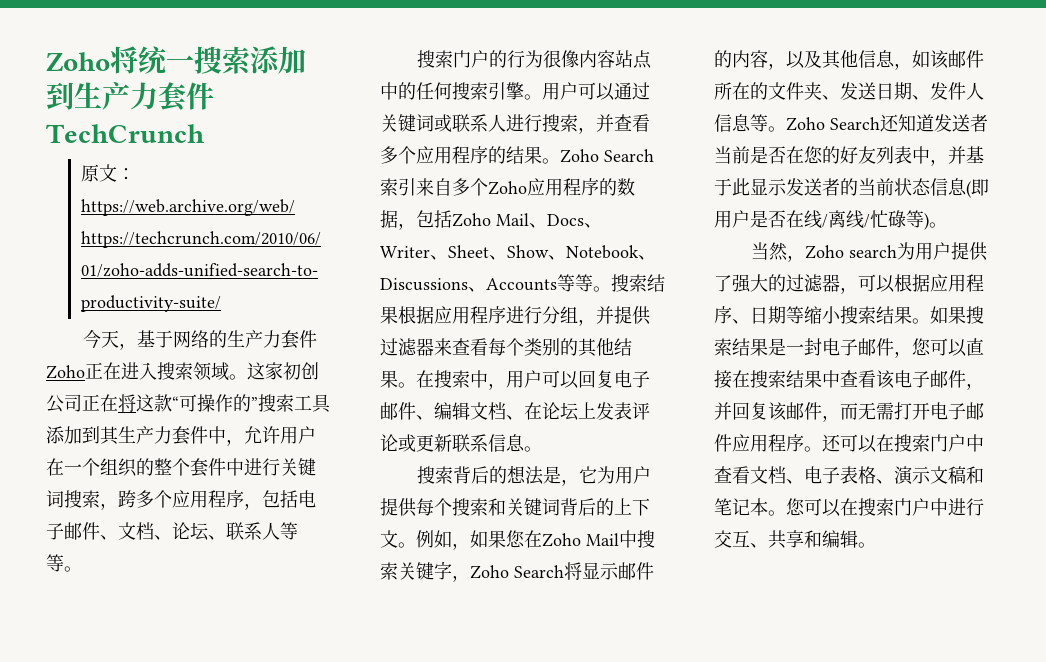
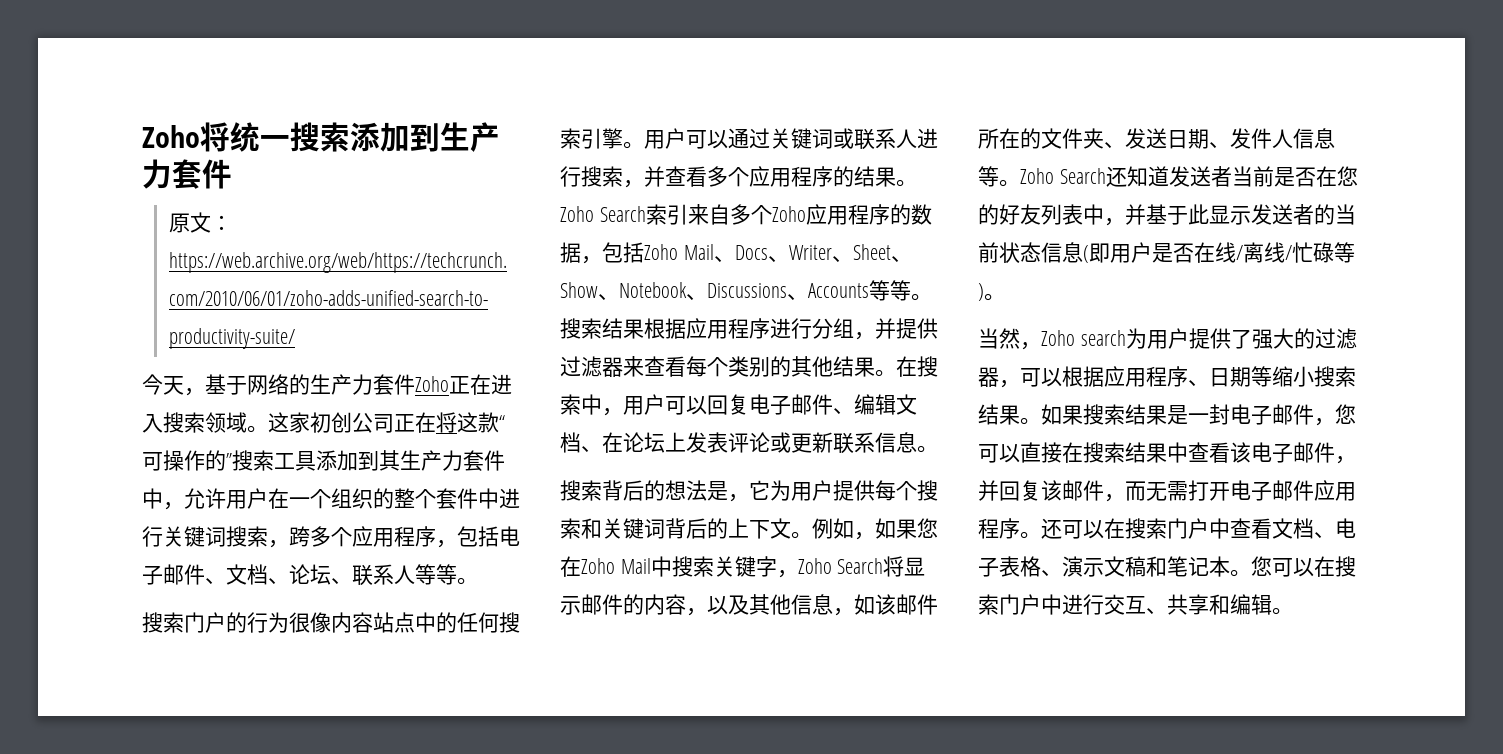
- Zoho将统一搜索添加到生产力套件TechCrunch
+ Zoho将统一搜索添加到生产力套件

